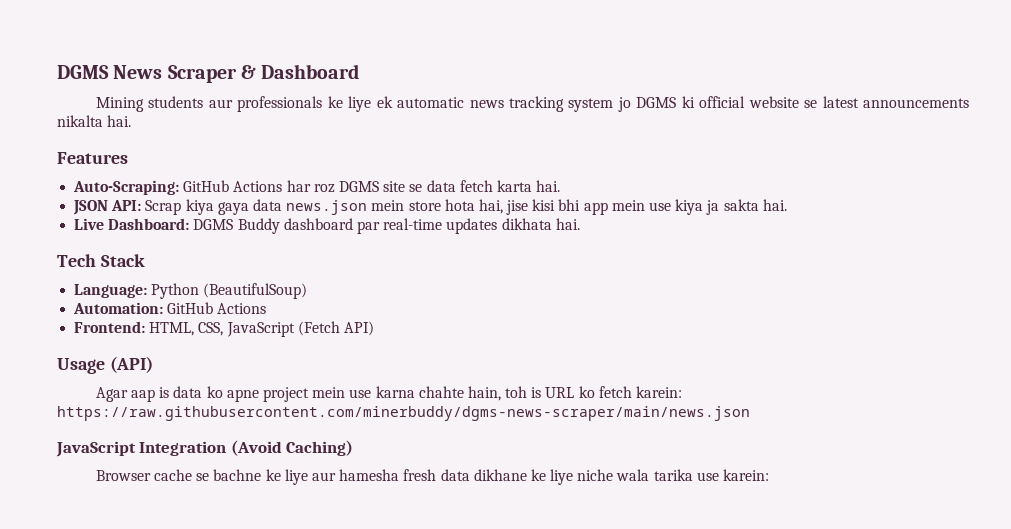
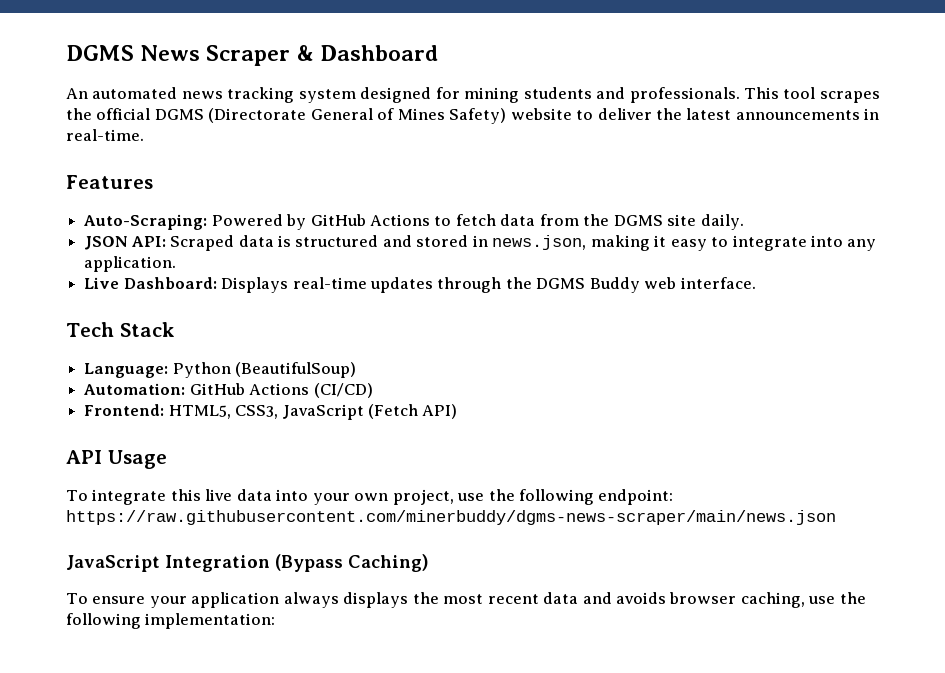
- Mining students aur professionals ke liye ek automatic news tracking system jo DGMS ki official website se latest announcements nikalta hai.
+ An automated news tracking system designed for mining students and professionals. This tool scrapes the official DGMS (Directorate General of Mines Safety) website to deliver the latest announcements in real-time.
  Features
- Auto-Scraping: GitHub Actions har roz DGMS site se data fetch karta hai.
- JSON API: Scrap kiya gaya data news.json mein store hota hai, jise kisi bhi app mein use kiya ja sakta hai.
- Live Dashboard: DGMS Buddy dashboard par real-time updates dikhata hai.
+ Auto-Scraping: Powered by GitHub Actions to fetch data from the DGMS site daily.
+ JSON API: Scraped data is structured and stored in news.json, making it easy to integrate into any application.
+ Live Dashboard: Displays real-time updates through the DGMS Buddy web interface.
- Automation: GitHub Actions
+ Automation: GitHub Actions (CI/CD)
- Frontend: HTML, CSS, JavaScript (Fetch API)
+ Frontend: HTML5, CSS3, JavaScript (Fetch API)
- Usage (API)
- Agar aap is data ko apne project mein use karna chahte hain, toh is URL ko fetch karein: https://raw.githubusercontent.com/minerbuddy/dgms-news-scraper/main/news.json
+ API Usage
+ To integrate this live data into your own project, use the following endpoint: https://raw.githubusercontent.com/minerbuddy/dgms-news-scraper/main/news.json
- JavaScript Integration (Avoid Caching)
+ JavaScript Integration (Bypass Caching)
- Browser cache se bachne ke liye aur hamesha fresh data dikhane ke liye niche wala tarika use karein:
+ To ensure your application always displays the most recent data and avoids browser caching, use the following implementation:

